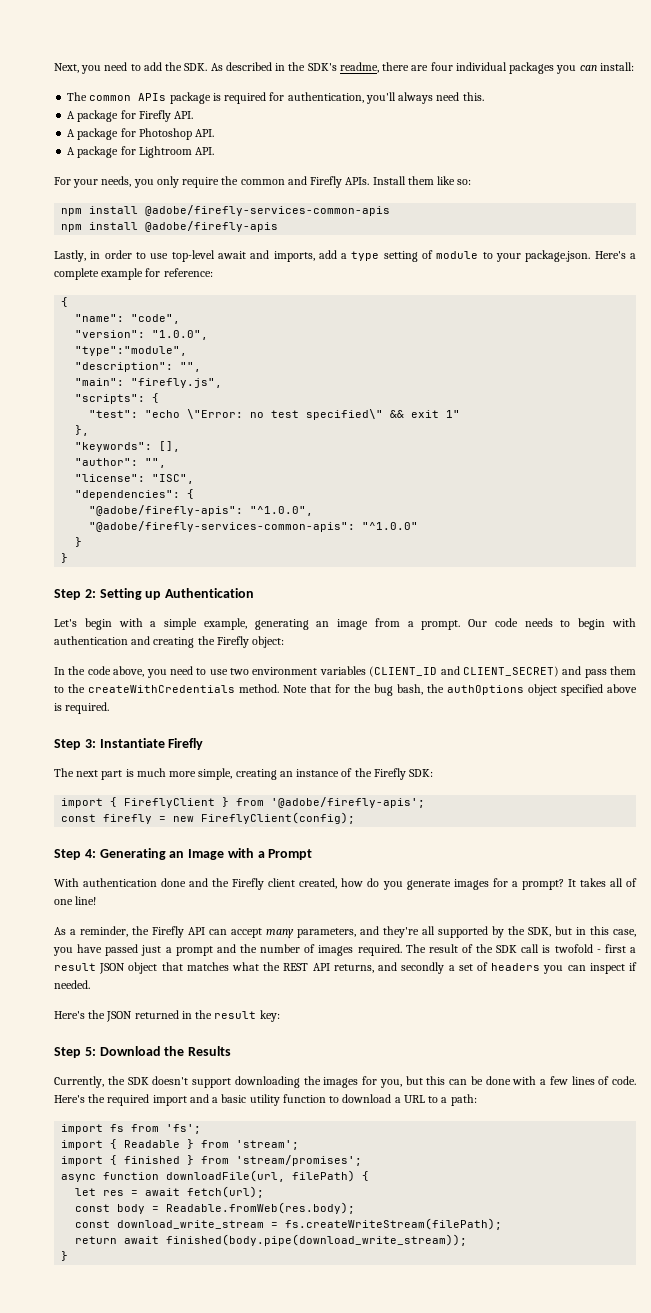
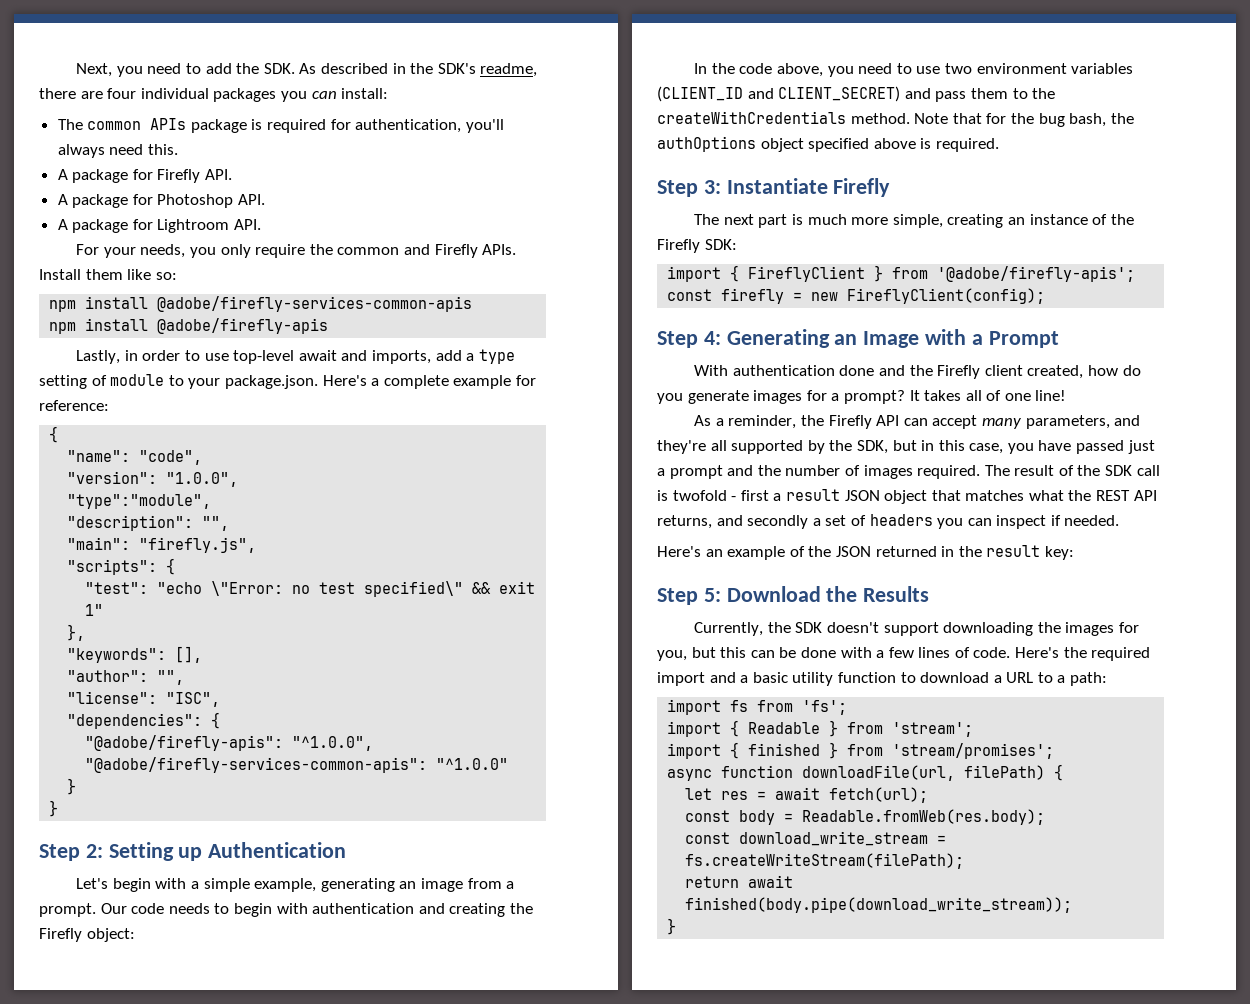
- Here's the JSON returned in the result key:
+ Here's an example of the JSON returned in the result key:

